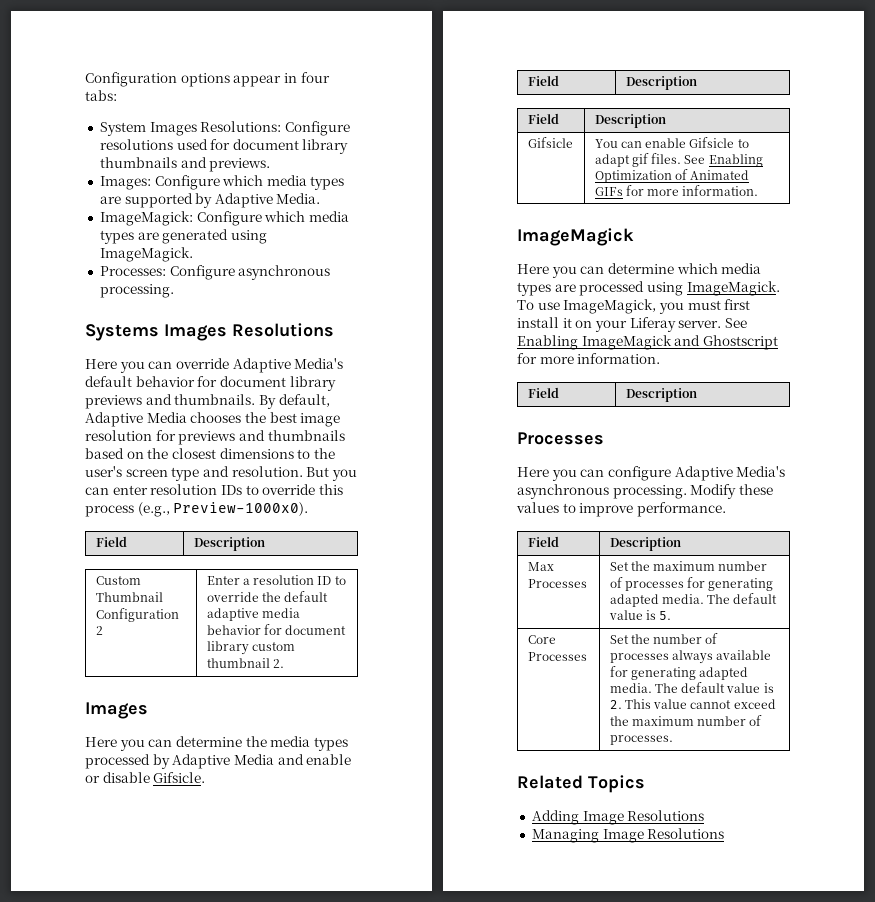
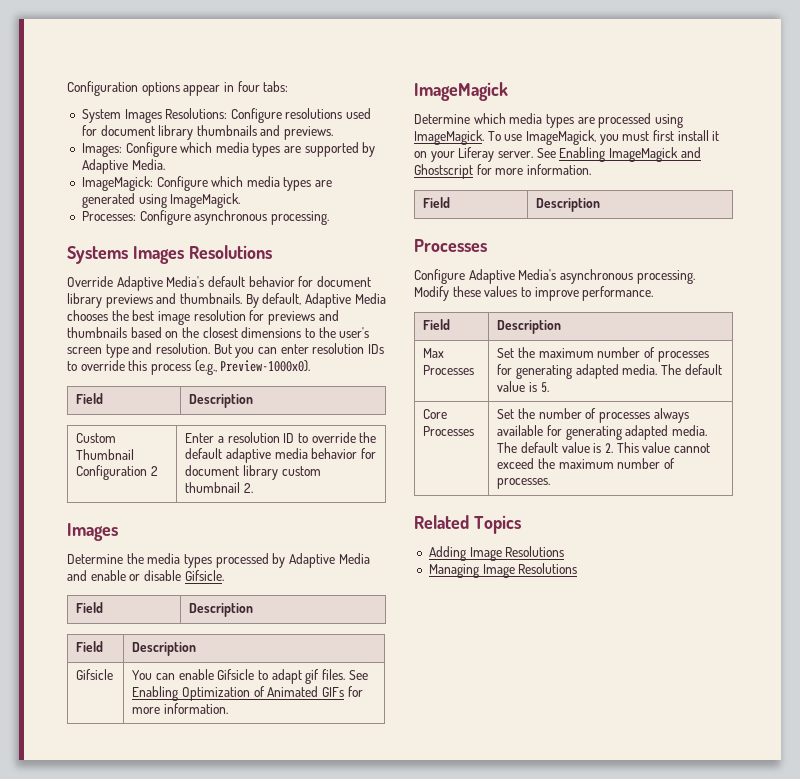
- Here you can override Adaptive Media's default behavior for document library previews and thumbnails.
+ Override Adaptive Media's default behavior for document library previews and thumbnails.
- Here you can determine the media types processed by Adaptive Media and enable or disable Gifsicle.
+ Determine the media types processed by Adaptive Media and enable or disable Gifsicle.
- Here you can determine which media types are processed using ImageMagick.
+ Determine which media types are processed using ImageMagick.
- Here you can configure Adaptive Media's asynchronous processing.
+ Configure Adaptive Media's asynchronous processing.

